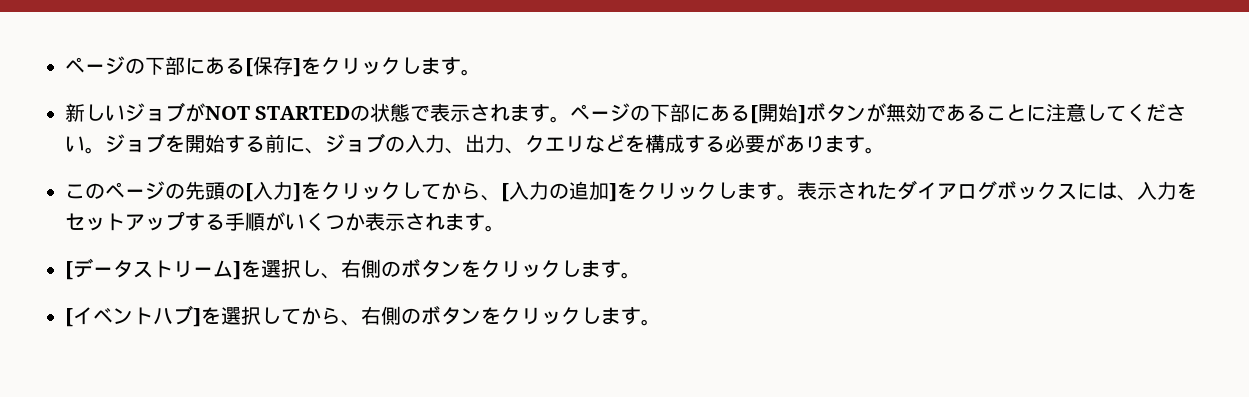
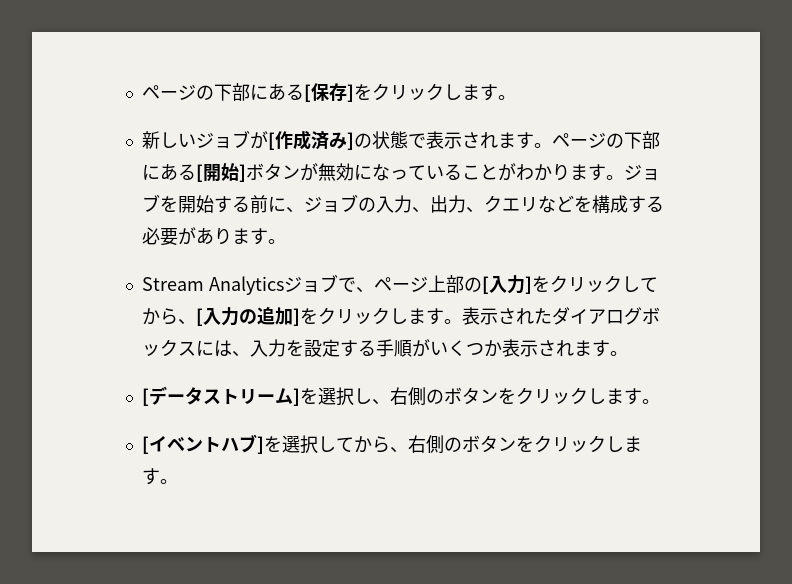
- 新しいジョブがNOT STARTEDの状態で表示されます。
+ 新しいジョブが[作成済み]の状態で表示されます。
- ページの下部にある[開始]ボタンが無効であることに注意してください。
+ ページの下部にある[開始]ボタンが無効になっていることがわかります。
- このページの先頭の[入力]をクリックしてから、[入力の追加]をクリックします。
+ Stream Analyticsジョブで、ページ上部の[入力]をクリックしてから、[入力の追加]をクリックします。
- 表示されたダイアログボックスには、入力をセットアップする手順がいくつか表示されます。
+ 表示されたダイアログボックスには、入力を設定する手順がいくつか表示されます。

